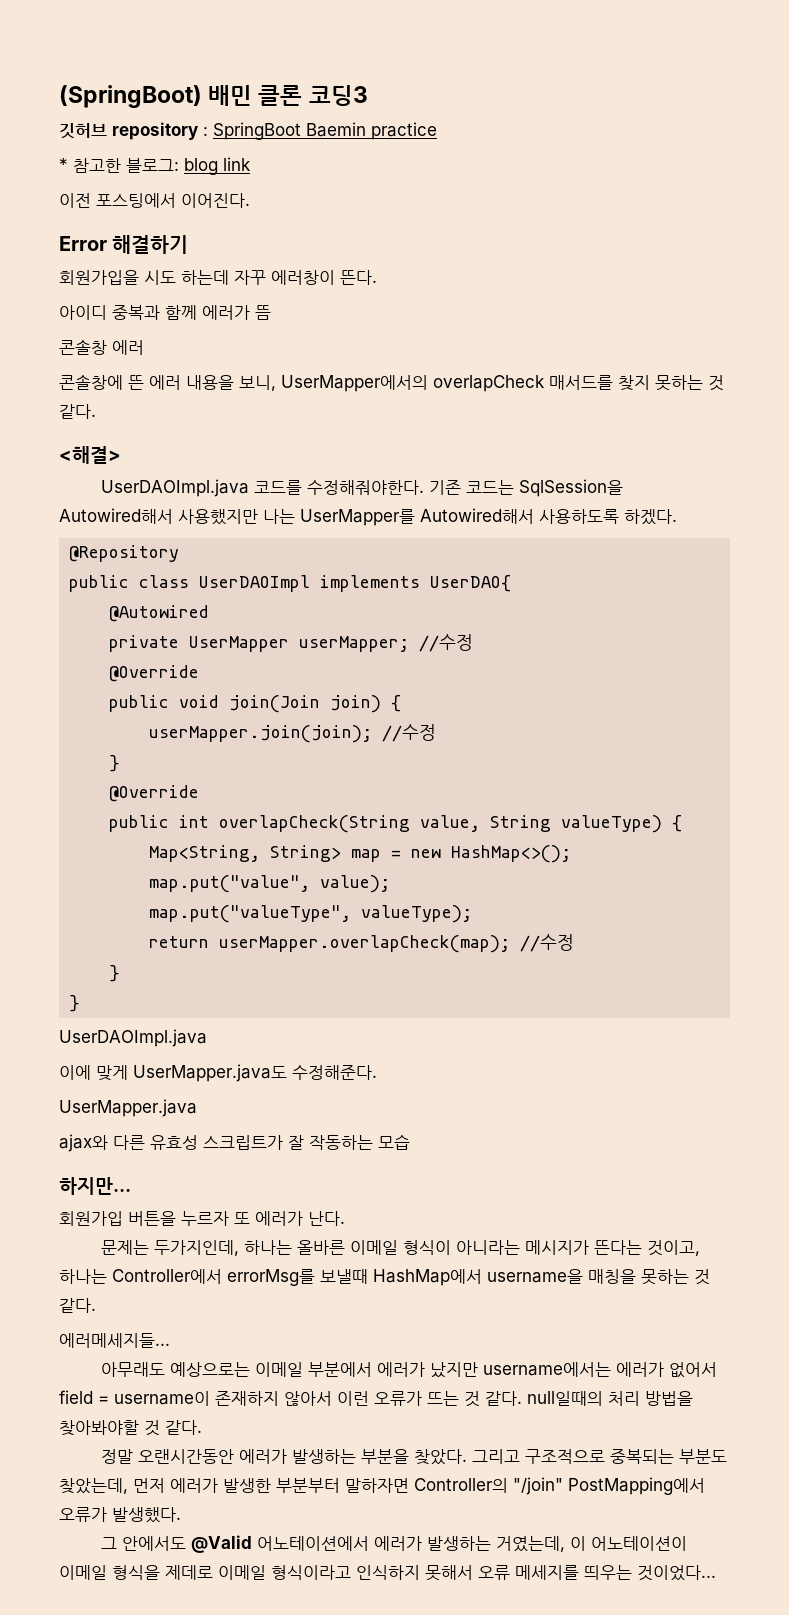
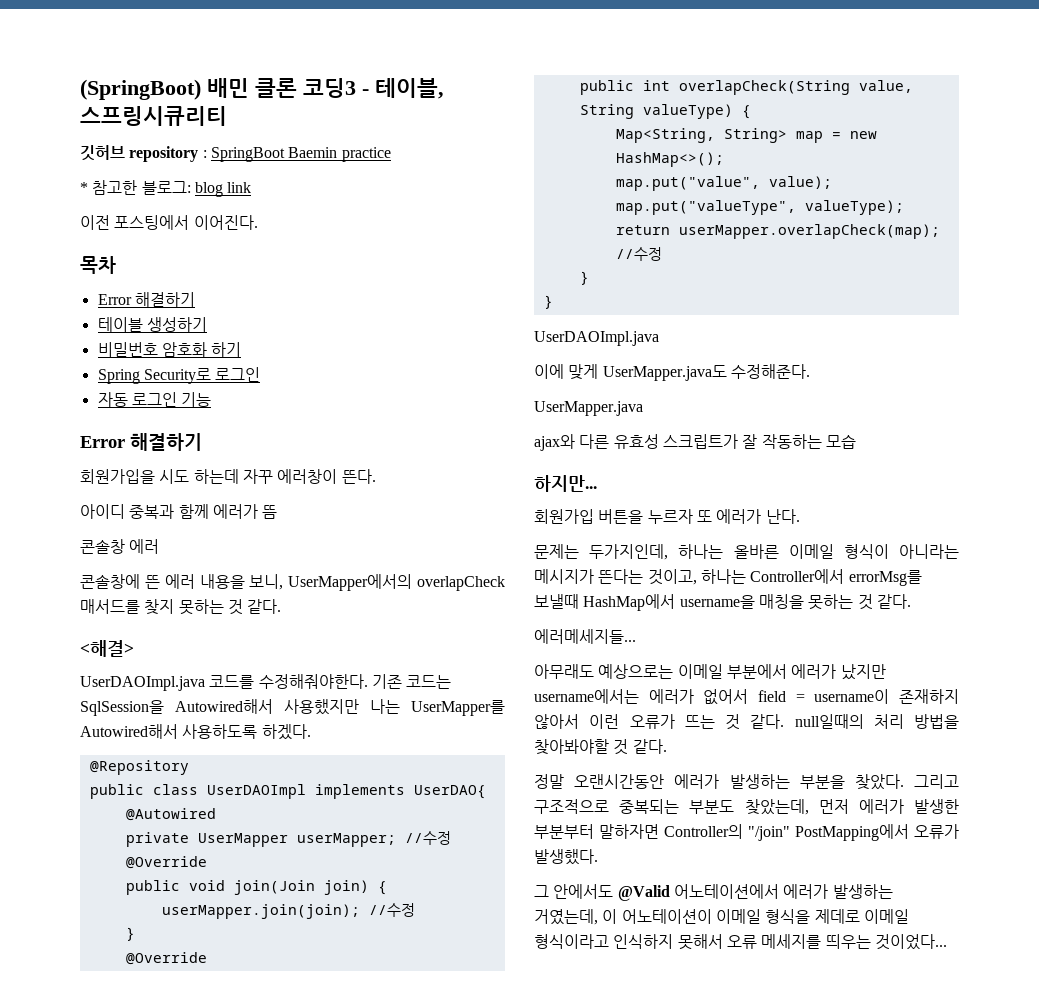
- (SpringBoot) 배민 클론 코딩3
+ (SpringBoot) 배민 클론 코딩3 - 테이블, 스프링시큐리티
+ 목차
+ Error 해결하기
+ 테이블 생성하기
+ 비밀번호 암호화 하기
+ Spring Security로 로그인
+ 자동 로그인 기능

